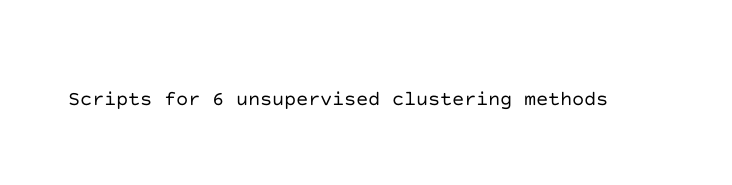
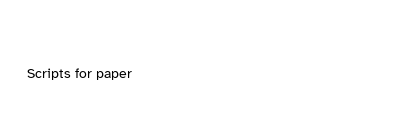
- Scripts for 6 unsupervised clustering methods
+ Scripts for paper

